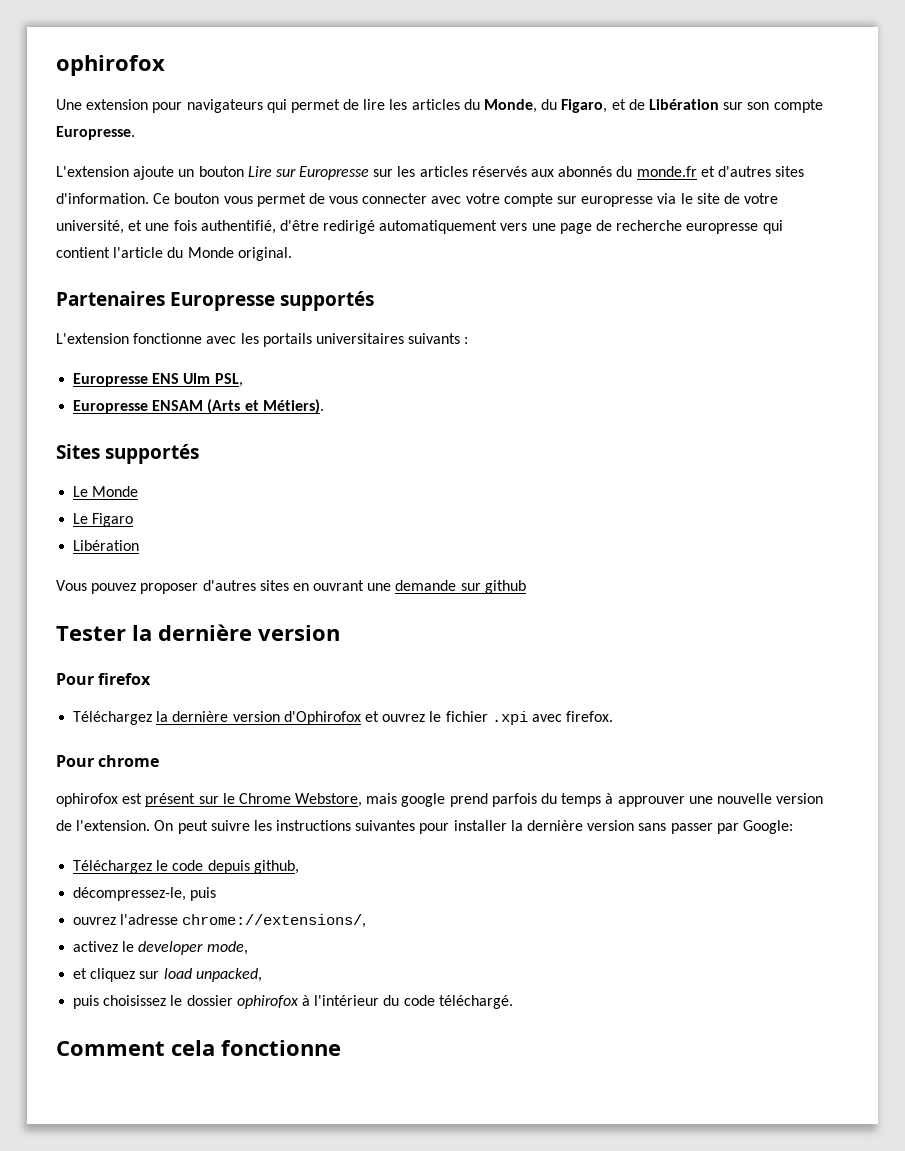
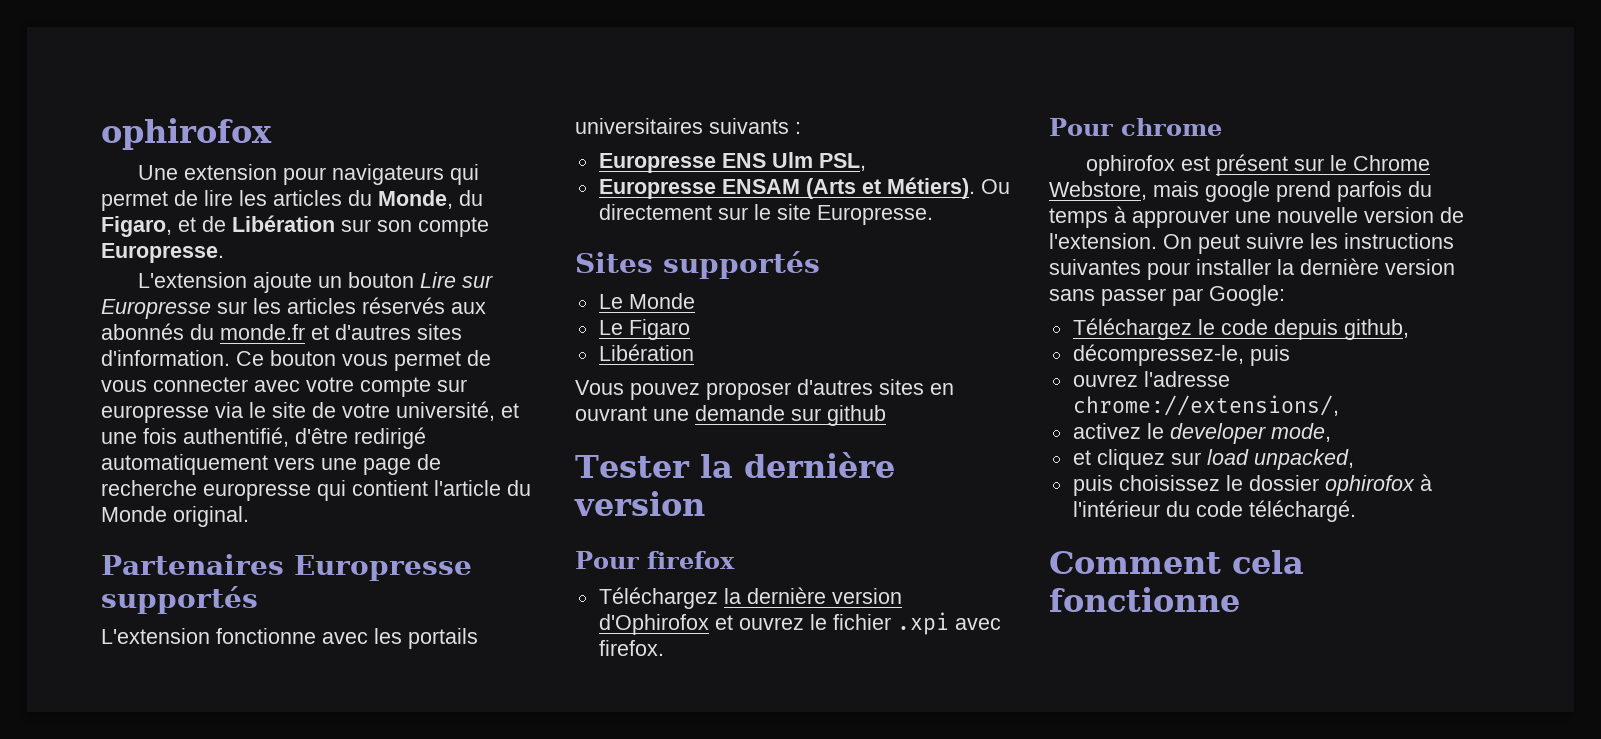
+ Ou directement sur le site Europresse.

